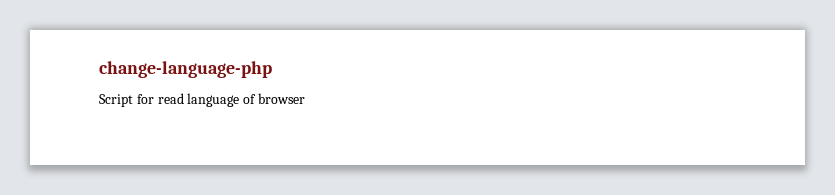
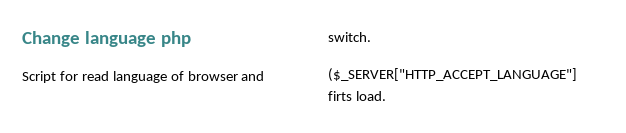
- change-language-php
+ Change language php
- Script for read language of browser
+ Script for read language of browser and switch.
+ ($_SERVER["HTTP_ACCEPT_LANGUAGE"] firts load.

